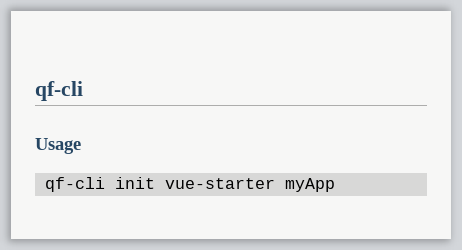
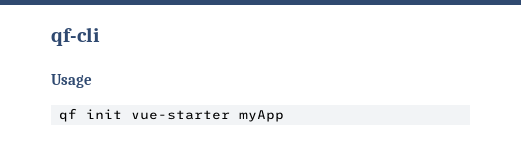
- qf-cli init vue-starter myApp
+ qf init vue-starter myApp

